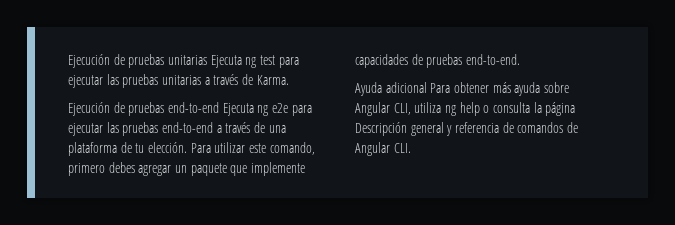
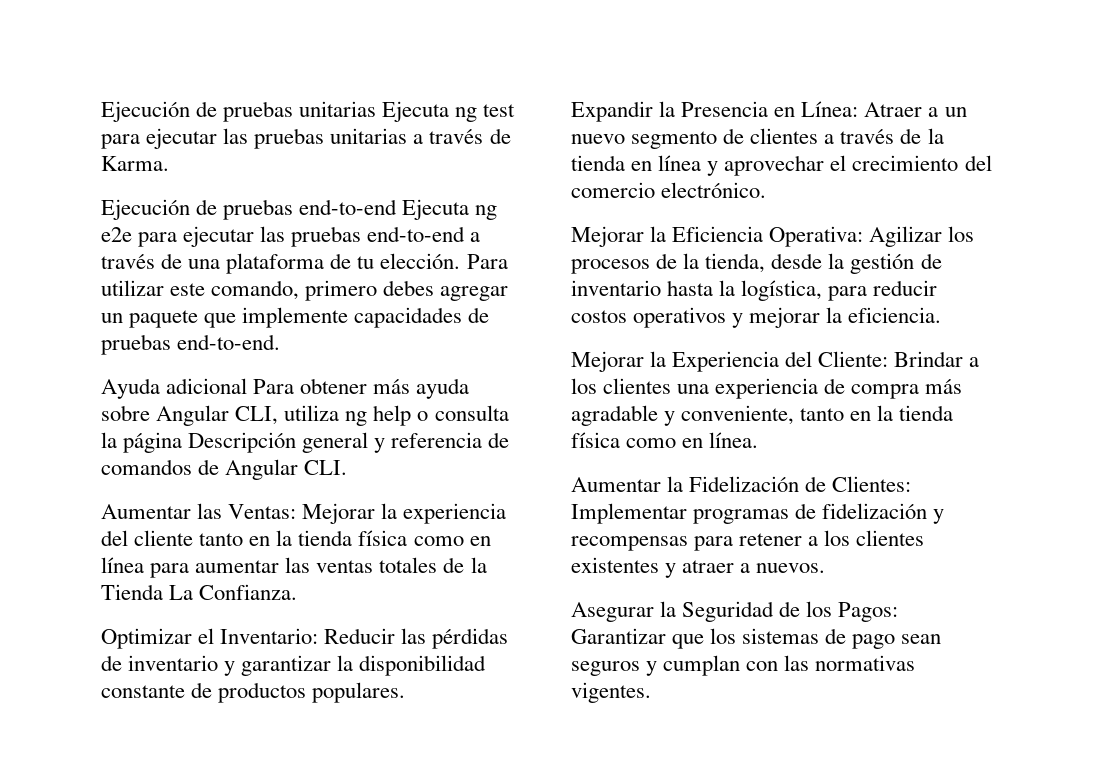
+ Aumentar las Ventas: Mejorar la experiencia del cliente tanto en la tienda física como en línea para aumentar las ventas totales de la Tienda La Confianza.
+ Optimizar el Inventario: Reducir las pérdidas de inventario y garantizar la disponibilidad constante de productos populares.
+ Expandir la Presencia en Línea: Atraer a un nuevo segmento de clientes a través de la tienda en línea y aprovechar el crecimiento del comercio electrónico.
+ Mejorar la Eficiencia Operativa: Agilizar los procesos de la tienda, desde la gestión de inventario hasta la logística, para reducir costos operativos y mejorar la eficiencia.
+ Mejorar la Experiencia del Cliente: Brindar a los clientes una experiencia de compra más agradable y conveniente, tanto en la tienda física como en línea.
+ Aumentar la Fidelización de Clientes: Implementar programas de fidelización y recompensas para retener a los clientes existentes y atraer a nuevos.
+ Asegurar la Seguridad de los Pagos: Garantizar que los sistemas de pago sean seguros y cumplan con las normativas vigentes.

